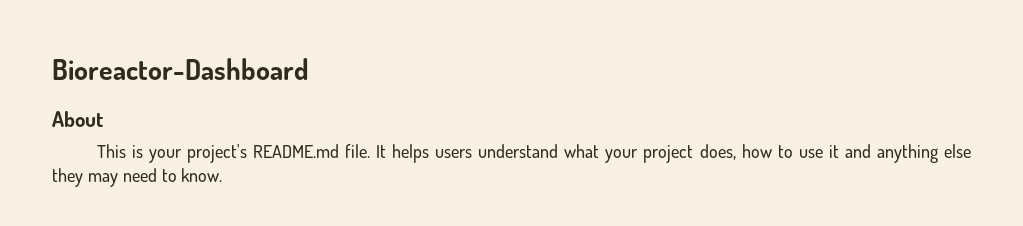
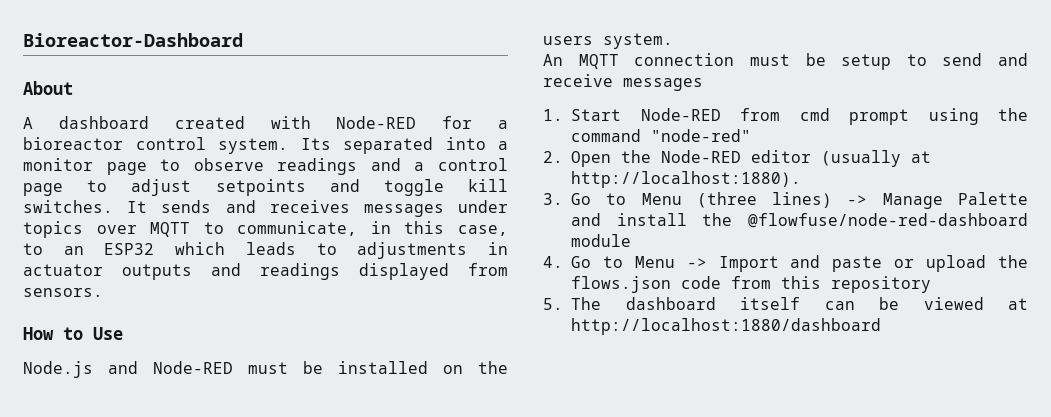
- This is your project's README.md file. It helps users understand what your project does, how to use it and anything else they may need to know.
+ A dashboard created with Node-RED for a bioreactor control system. Its separated into a monitor page to observe readings and a control page to adjust setpoints and toggle kill switches. It sends and receives messages under topics over MQTT to communicate, in this case, to an ESP32 which leads to adjustments in actuator outputs and readings displayed from sensors.
+ How to Use
+ Node.js and Node-RED must be installed on the users system.
+ An MQTT connection must be setup to send and receive messages
+ 1. Start Node-RED from cmd prompt using the command "node-red"
+ 2. Open the Node-RED editor (usually at http://localhost:1880).
+ 3. Go to Menu (three lines) -> Manage Palette and install the @flowfuse/node-red-dashboard module
+ 4. Go to Menu -> Import and paste or upload the flows.json code from this repository
+ 5. The dashboard itself can be viewed at http://localhost:1880/dashboard

